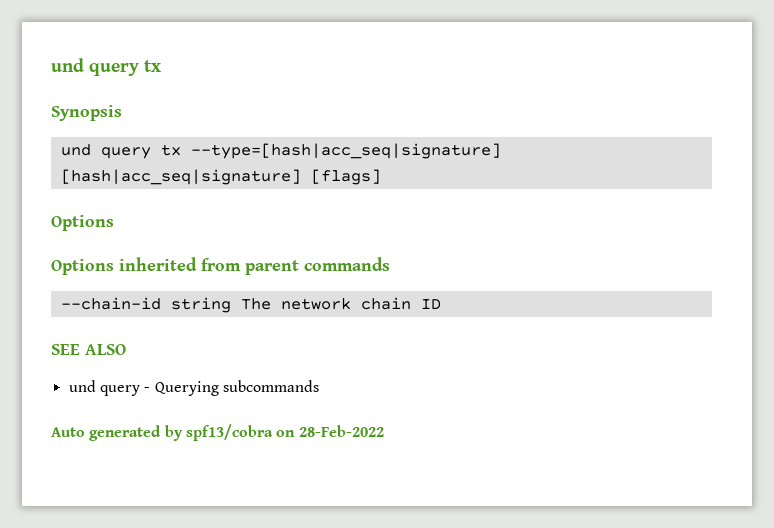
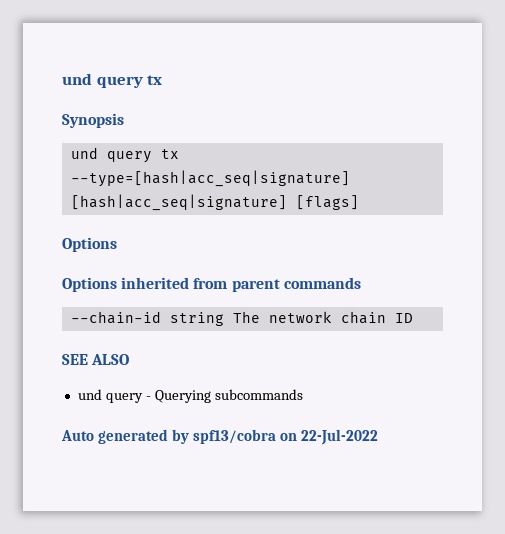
- Auto generated by spf13/cobra on 28-Feb-2022
+ Auto generated by spf13/cobra on 22-Jul-2022

